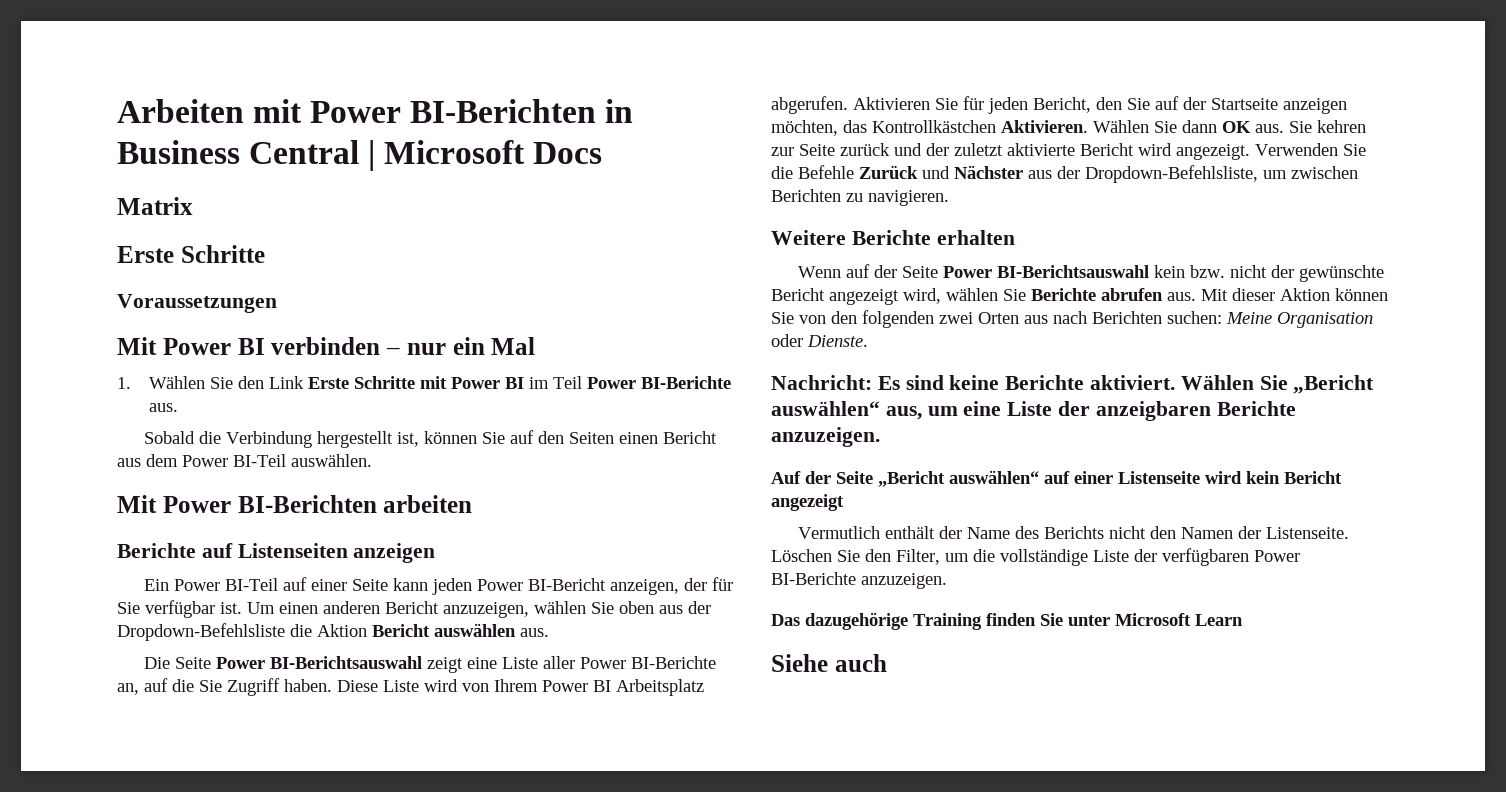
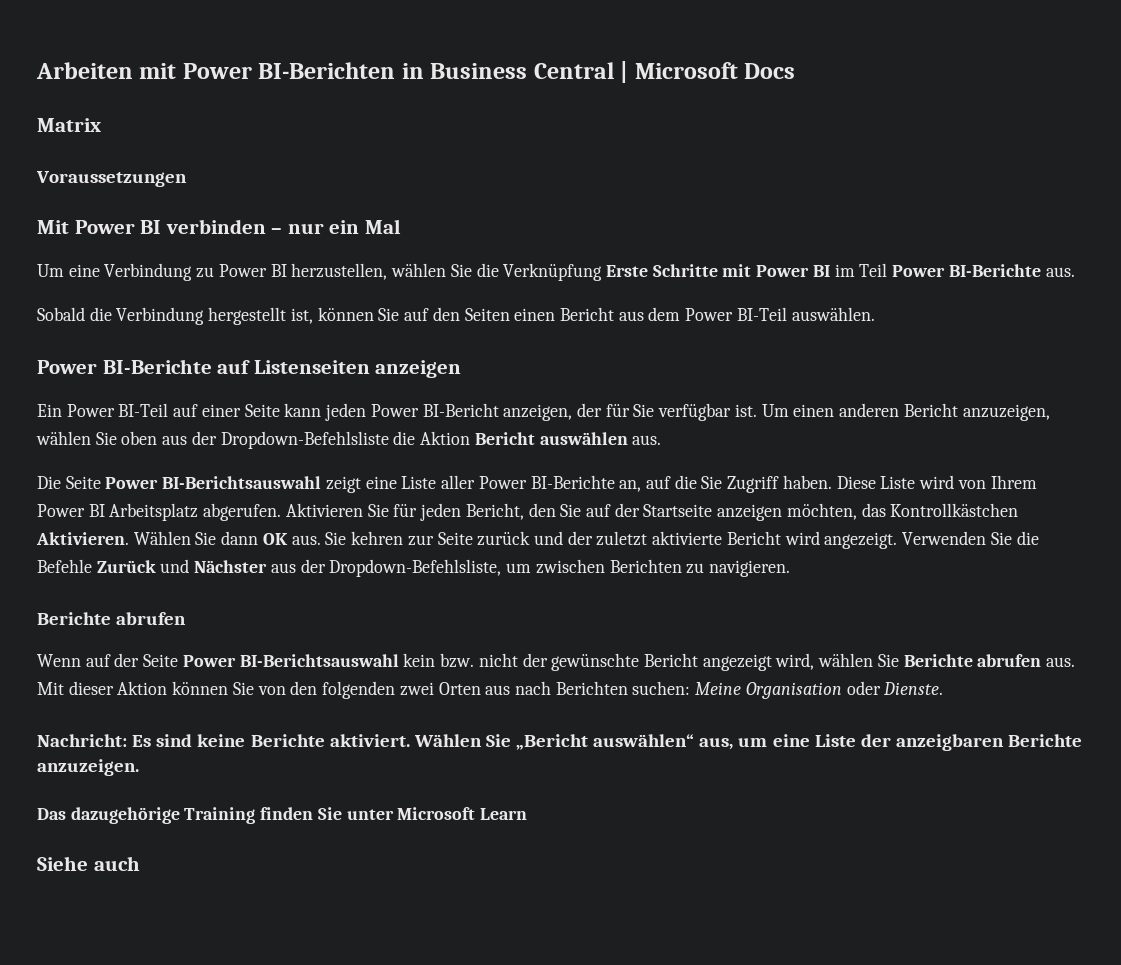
  Matrix
- Erste Schritte
- 1. Wählen Sie den Link Erste Schritte mit Power BI im Teil Power BI-Berichte aus.
+ Um eine Verbindung zu Power BI herzustellen, wählen Sie die Verknüpfung Erste Schritte mit Power BI im Teil Power BI-Berichte aus.
- Mit Power BI-Berichten arbeiten
- Berichte auf Listenseiten anzeigen
+ Power BI-Berichte auf Listenseiten anzeigen
  Verwenden Sie die Befehle Zurück und Nächster aus der Dropdown-Befehlsliste, um zwischen Berichten zu navigieren.
- Weitere Berichte erhalten
+ Berichte abrufen
- Auf der Seite „Bericht auswählen“ auf einer Listenseite wird kein Bericht angezeigt
- Vermutlich enthält der Name des Berichts nicht den Namen der Listenseite. Löschen Sie den Filter, um die vollständige Liste der verfügbaren Power BI-Berichte anzuzeigen.

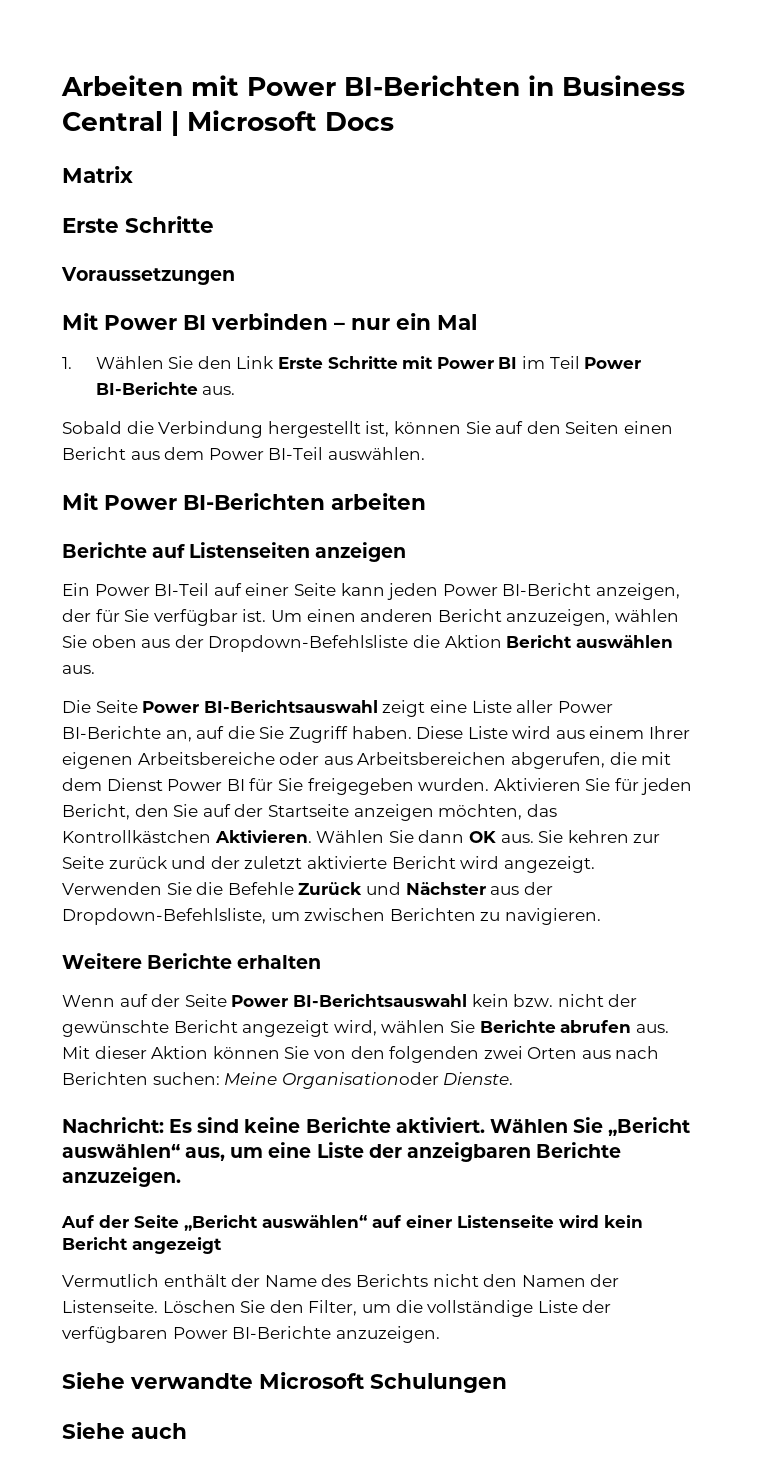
  Matrix
+ Erste Schritte
- Um eine Verbindung zu Power BI herzustellen, wählen Sie die Verknüpfung Erste Schritte mit Power BI im Teil Power BI-Berichte aus.
+ 1. Wählen Sie den Link Erste Schritte mit Power BI im Teil Power BI-Berichte aus.
- Power BI-Berichte auf Listenseiten anzeigen
+ Mit Power BI-Berichten arbeiten
+ Berichte auf Listenseiten anzeigen
- Diese Liste wird von Ihrem Power BI Arbeitsplatz abgerufen.
+ Diese Liste wird aus einem Ihrer eigenen Arbeitsbereiche oder aus Arbeitsbereichen abgerufen, die mit dem Dienst Power BI für Sie freigegeben wurden.
  Verwenden Sie die Befehle Zurück und Nächster aus der Dropdown-Befehlsliste, um zwischen Berichten zu navigieren.
- Berichte abrufen
+ Weitere Berichte erhalten
- Mit dieser Aktion können Sie von den folgenden zwei Orten aus nach Berichten suchen: Meine Organisation oder Dienste.
+ Mit dieser Aktion können Sie von den folgenden zwei Orten aus nach Berichten suchen: Meine Organisationoder Dienste.
- Das dazugehörige Training finden Sie unter Microsoft Learn
+ Auf der Seite „Bericht auswählen“ auf einer Listenseite wird kein Bericht angezeigt
+ Vermutlich enthält der Name des Berichts nicht den Namen der Listenseite. Löschen Sie den Filter, um die vollständige Liste der verfügbaren Power BI-Berichte anzuzeigen.
+ Siehe verwandte Microsoft Schulungen

